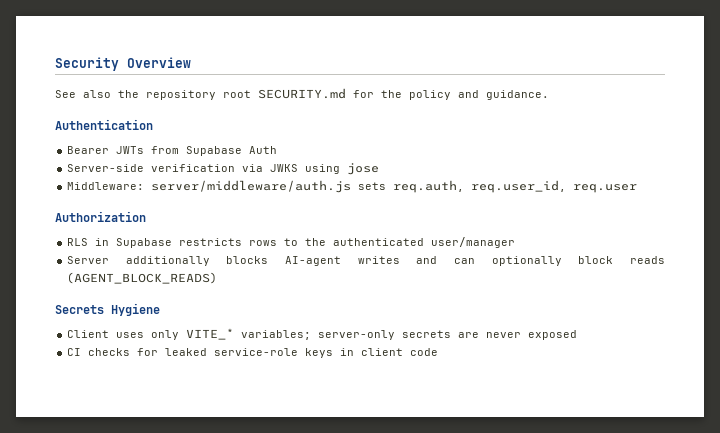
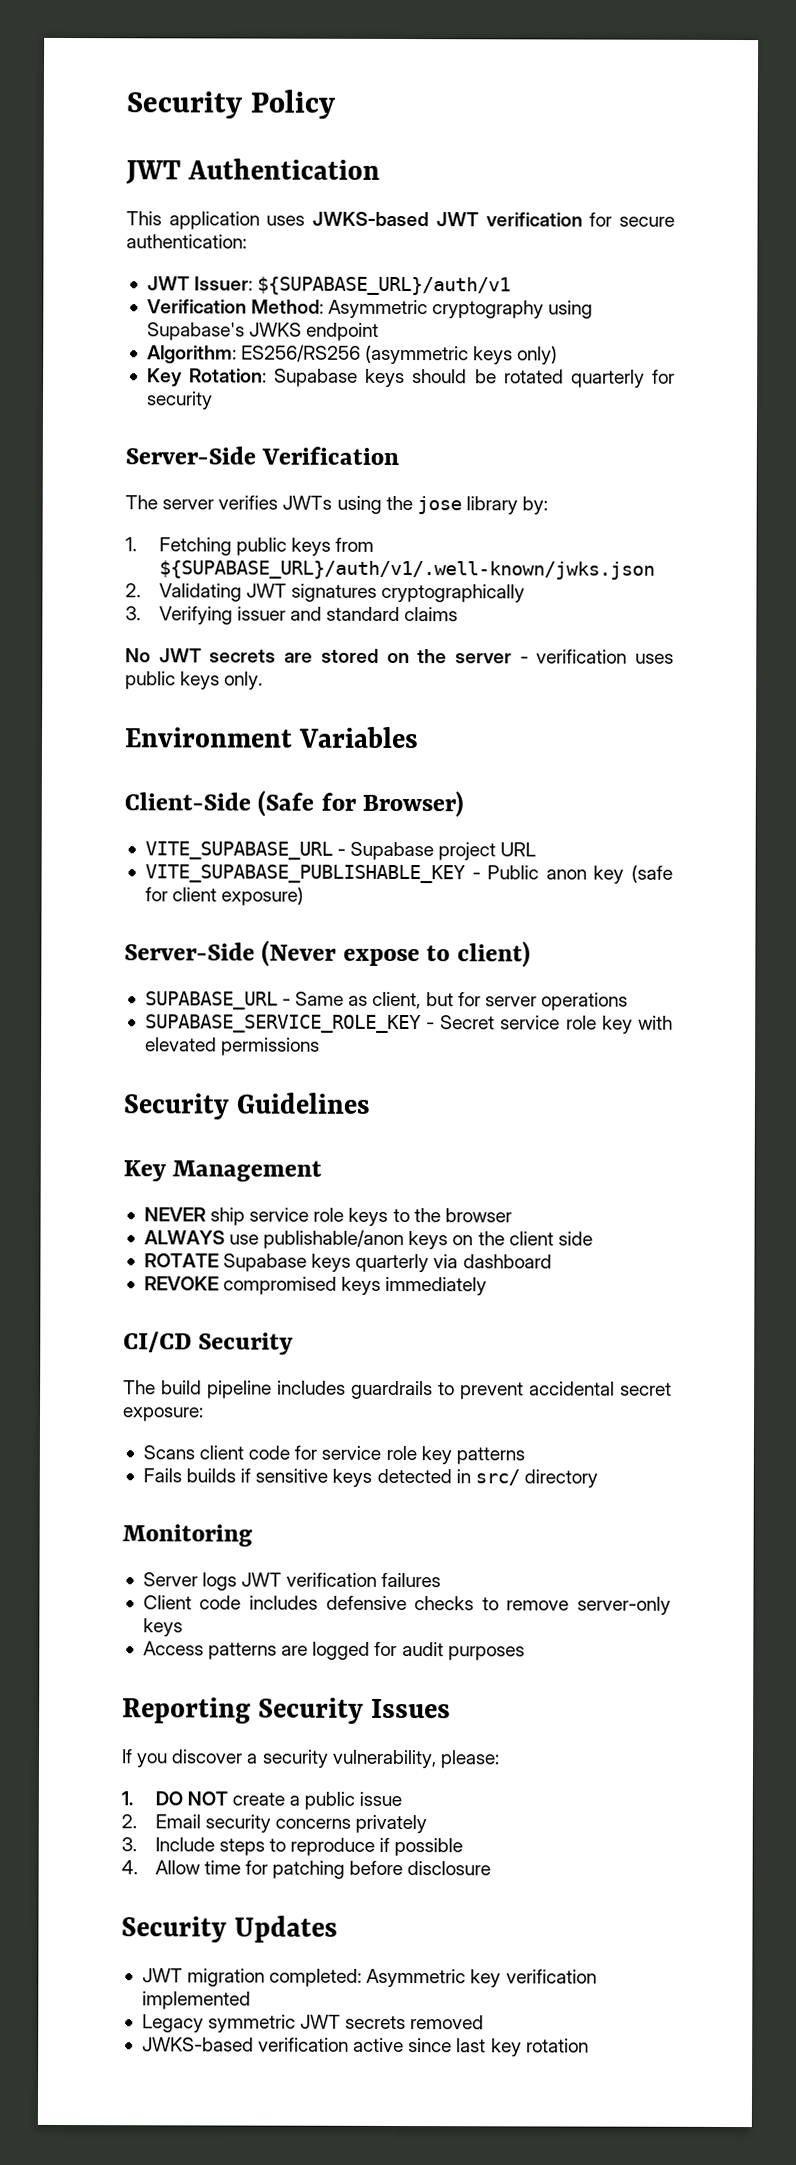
- Security Overview
- See also the repository root SECURITY.md for the policy and guidance.
- Authentication
- Bearer JWTs from Supabase Auth
- Server-side verification via JWKS using jose
- Middleware: server/middleware/auth.js sets req.auth, req.user_id, req.user
- Authorization
- RLS in Supabase restricts rows to the authenticated user/manager
- Server additionally blocks AI-agent writes and can optionally block reads (AGENT_BLOCK_READS)
- Secrets Hygiene
- Client uses only VITE_* variables; server-only secrets are never exposed
- CI checks for leaked service-role keys in client code
+ Security Policy
+ JWT Authentication
+ This application uses JWKS-based JWT verification for secure authentication:
+ JWT Issuer: ${SUPABASE_URL}/auth/v1
+ Verification Method: Asymmetric cryptography using Supabase's JWKS endpoint
+ Algorithm: ES256/RS256 (asymmetric keys only)
+ Key Rotation: Supabase keys should be rotated quarterly for security
+ Server-Side Verification
+ The server verifies JWTs using the jose library by:
+ 1. Fetching public keys from ${SUPABASE_URL}/auth/v1/.well-known/jwks.json
+ 2. Validating JWT signatures cryptographically
+ 3. Verifying issuer and standard claims
+ No JWT secrets are stored on the server - verification uses public keys only.
+ Environment Variables
+ Client-Side (Safe for Browser)
+ VITE_SUPABASE_URL - Supabase project URL
+ VITE_SUPABASE_PUBLISHABLE_KEY - Public anon key (safe for client exposure)
+ Server-Side (Never expose to client)
+ SUPABASE_URL - Same as client, but for server operations
+ SUPABASE_SERVICE_ROLE_KEY - Secret service role key with elevated permissions
+ Security Guidelines
+ Key Management
+ NEVER ship service role keys to the browser
+ ALWAYS use publishable/anon keys on the client side
+ ROTATE Supabase keys quarterly via dashboard
+ REVOKE compromised keys immediately
+ CI/CD Security
+ The build pipeline includes guardrails to prevent accidental secret exposure:
+ Scans client code for service role key patterns
+ Fails builds if sensitive keys detected in src/ directory
+ Monitoring
+ Server logs JWT verification failures
+ Client code includes defensive checks to remove server-only keys
+ Access patterns are logged for audit purposes
+ Reporting Security Issues
+ If you discover a security vulnerability, please:
+ 1. DO NOT create a public issue
+ 2. Email security concerns privately
+ 3. Include steps to reproduce if possible
+ 4. Allow time for patching before disclosure
+ Security Updates
+ JWT migration completed: Asymmetric key verification implemented
+ Legacy symmetric JWT secrets removed
+ JWKS-based verification active since last key rotation

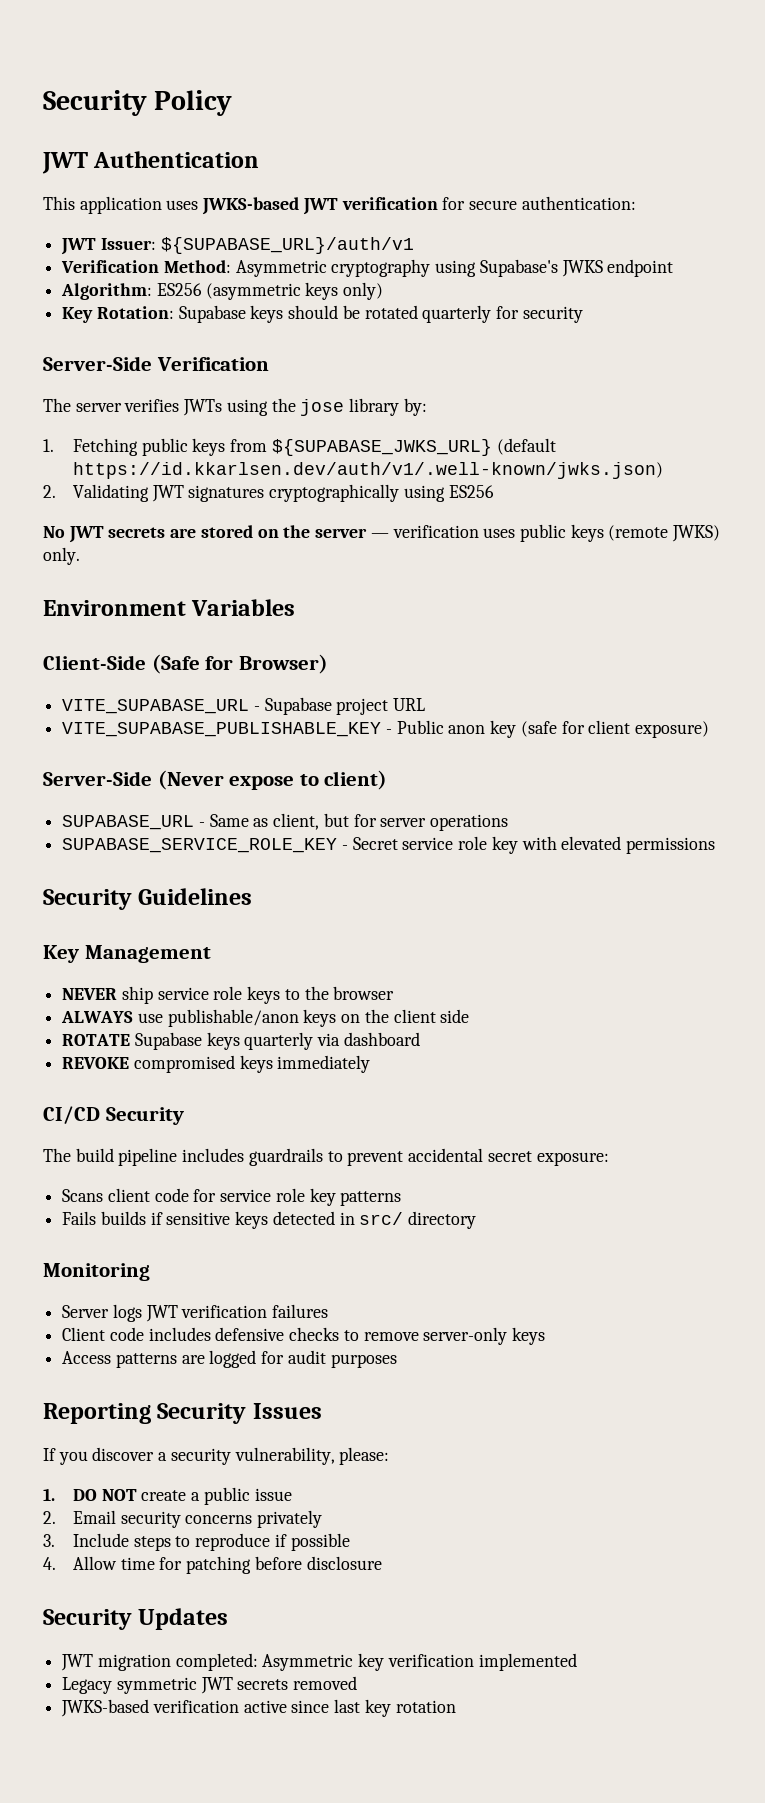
- Algorithm: ES256/RS256 (asymmetric keys only)
+ Algorithm: ES256 (asymmetric keys only)
- 1. Fetching public keys from ${SUPABASE_URL}/auth/v1/.well-known/jwks.json
+ 1. Fetching public keys from ${SUPABASE_JWKS_URL} (default https://id.kkarlsen.dev/auth/v1/.well-known/jwks.json)
- 2. Validating JWT signatures cryptographically
- 3. Verifying issuer and standard claims
+ 2. Validating JWT signatures cryptographically using ES256
- No JWT secrets are stored on the server - verification uses public keys only.
+ No JWT secrets are stored on the server — verification uses public keys (remote JWKS) only.

